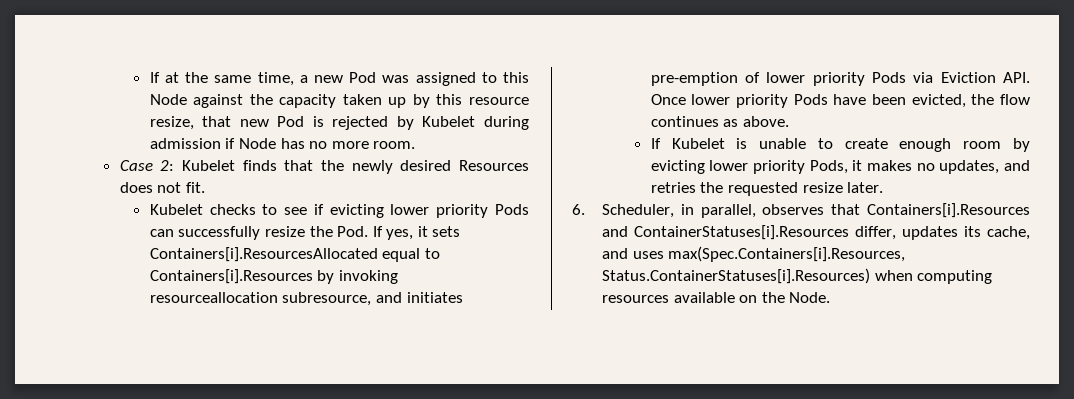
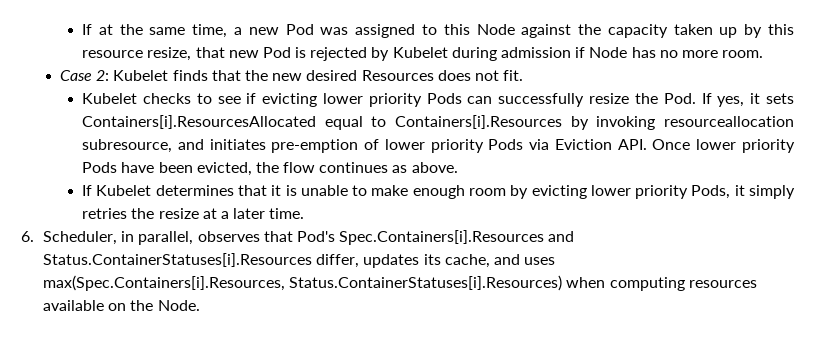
- Case 2: Kubelet finds that the newly desired Resources does not fit.
+ Case 2: Kubelet finds that the new desired Resources does not fit.
- If Kubelet is unable to create enough room by evicting lower priority Pods, it makes no updates, and retries the requested resize later.
+ If Kubelet determines that it is unable to make enough room by evicting lower priority Pods, it simply retries the resize at a later time.
- 6. Scheduler, in parallel, observes that Containers[i].Resources and ContainerStatuses[i].Resources differ, updates its cache, and uses max(Spec.Containers[i].Resources, Status.ContainerStatuses[i].Resources) when computing resources available on the Node.
+ 6. Scheduler, in parallel, observes that Pod's Spec.Containers[i].Resources and Status.ContainerStatuses[i].Resources differ, updates its cache, and uses max(Spec.Containers[i].Resources, Status.ContainerStatuses[i].Resources) when computing resources available on the Node.

